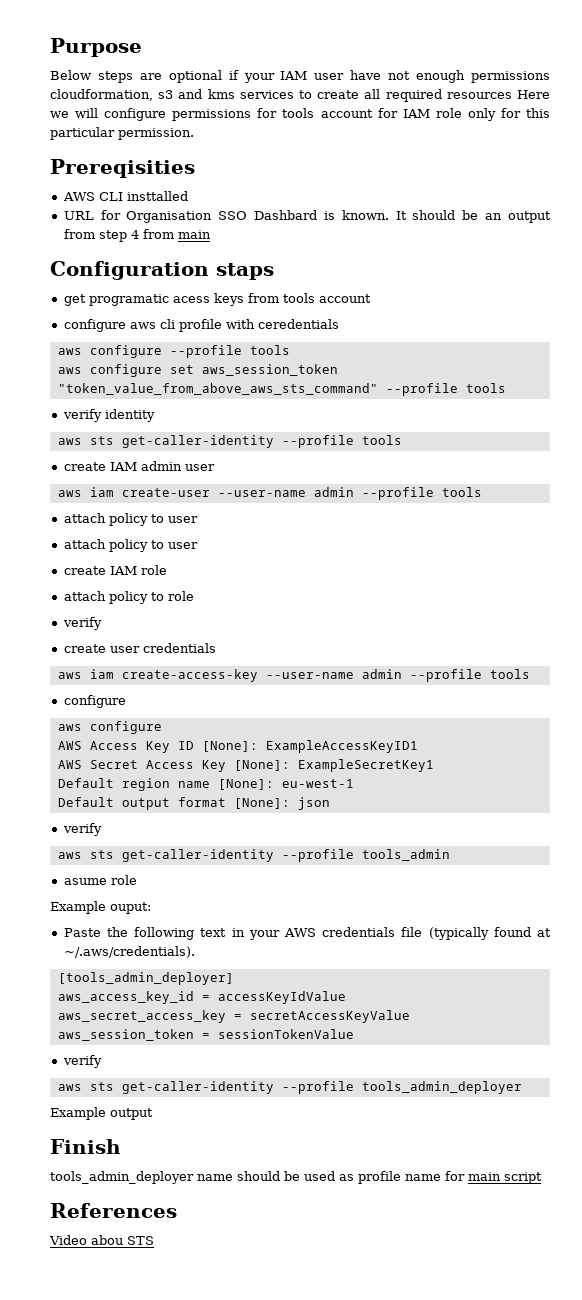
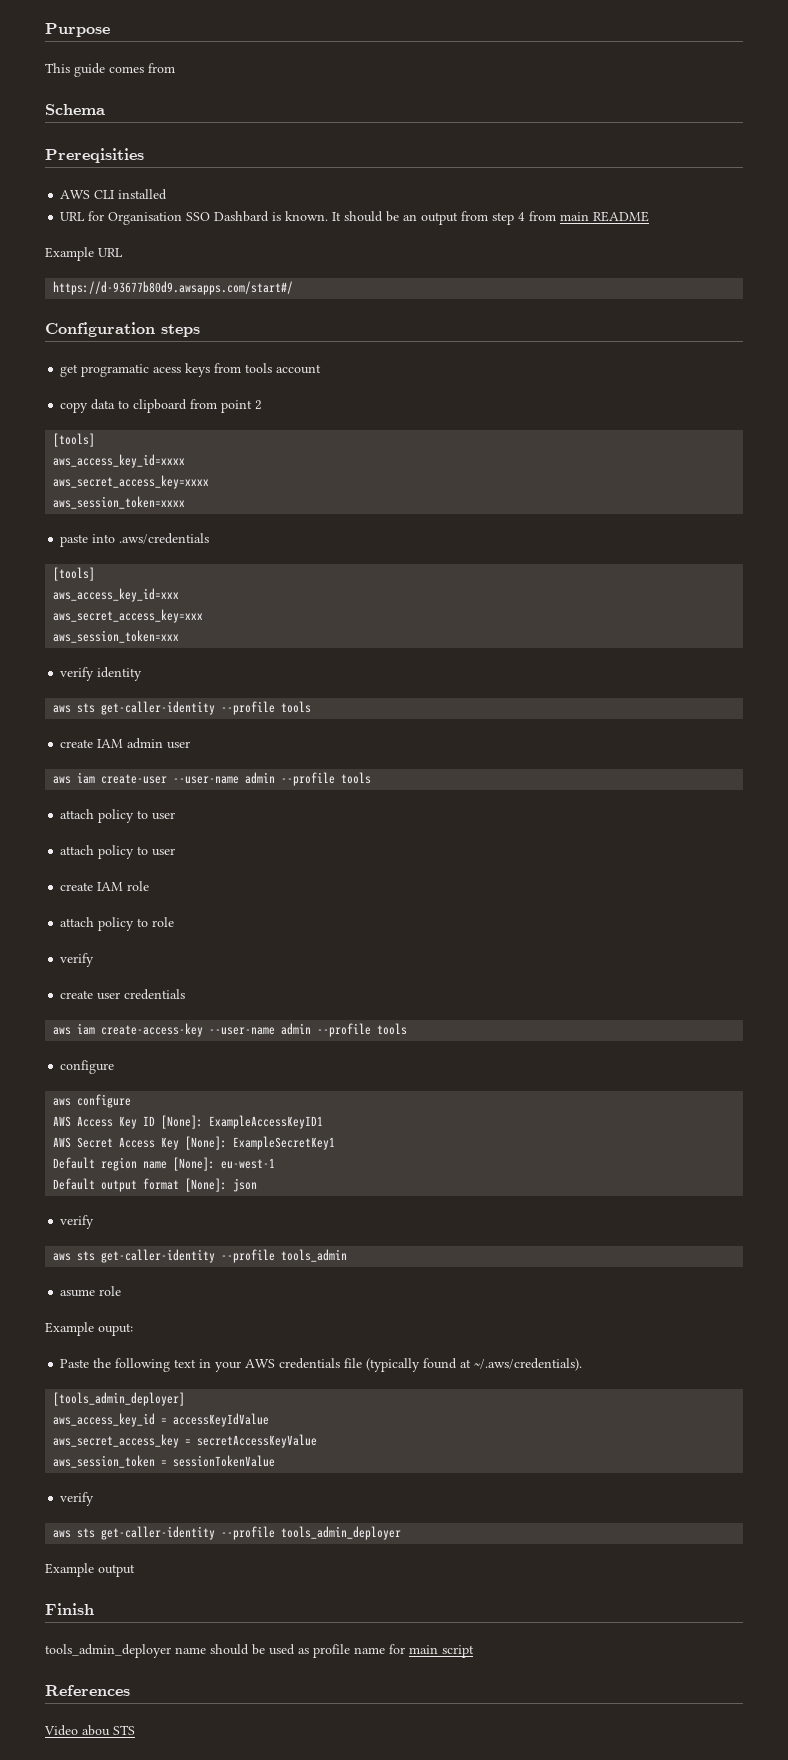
- Below steps are optional if your IAM user have not enough permissions cloudformation, s3 and kms services to create all required resources Here we will configure permissions for tools account for IAM role only for this particular permission.
+ This guide comes from
+ Schema
- AWS CLI insttalled
+ AWS CLI installed
- It should be an output from step 4 from main
+ It should be an output from step 4 from main README
+ Example URL
+ https://d-93677b80d9.awsapps.com/start#/
- Configuration staps
+ Configuration steps
- configure aws cli profile with ceredentials
- aws configure --profile tools
- aws configure set aws_session_token "token_value_from_above_aws_sts_command" --profile tools
+ copy data to clipboard from point 2
+ [tools]
+ aws_access_key_id=xxxx
+ aws_secret_access_key=xxxx
+ aws_session_token=xxxx
+ paste into .aws/credentials
+ [tools]
+ aws_access_key_id=xxx
+ aws_secret_access_key=xxx
+ aws_session_token=xxx

